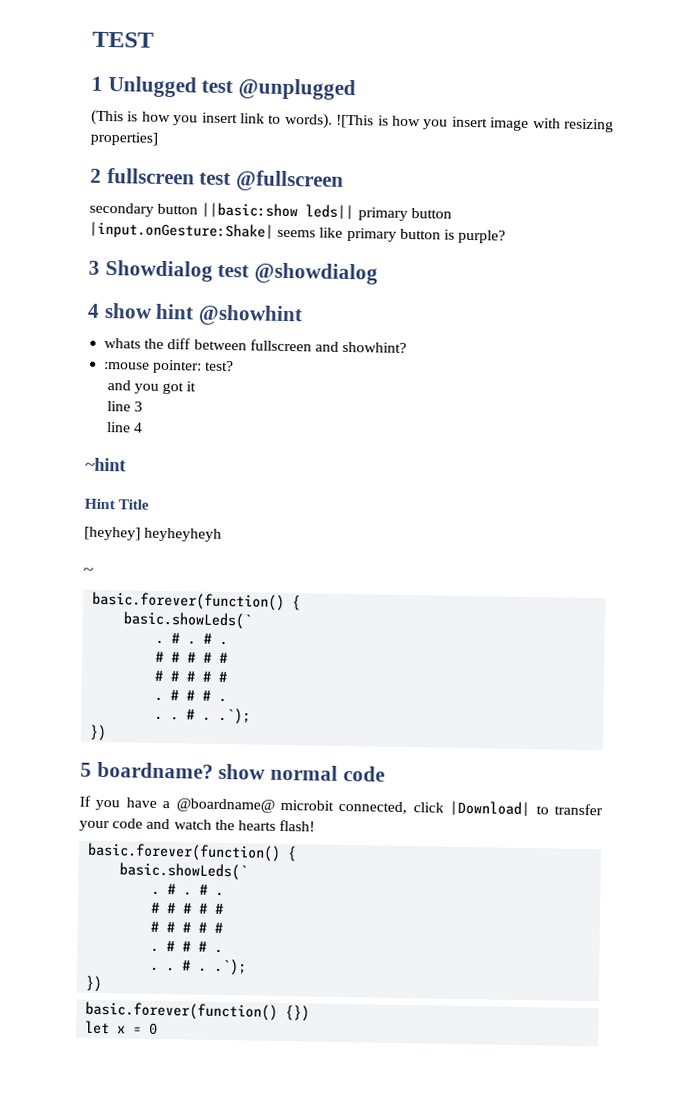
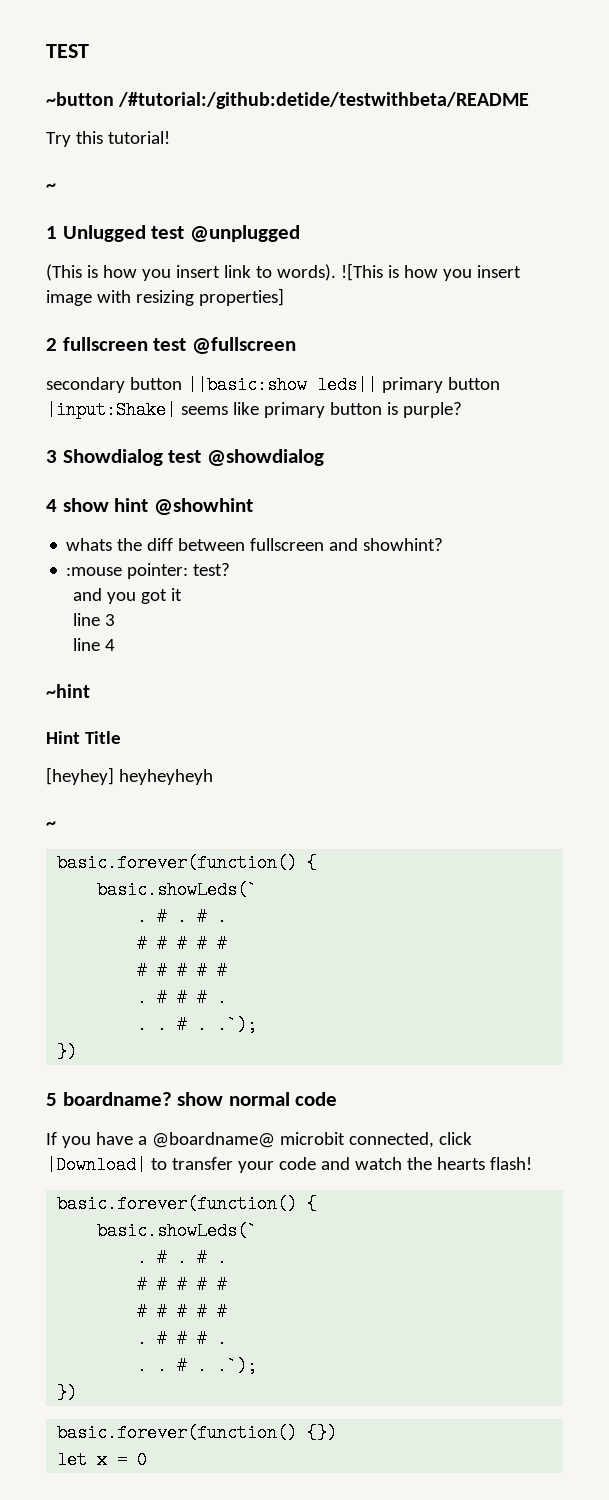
+ ~button /#tutorial:/github:detide/testwithbeta/README
+ Try this tutorial!
+ ~
- secondary button ||basic:show leds|| primary button |input.onGesture:Shake| seems like primary button is purple?
+ secondary button ||basic:show leds|| primary button |input:Shake| seems like primary button is purple?

